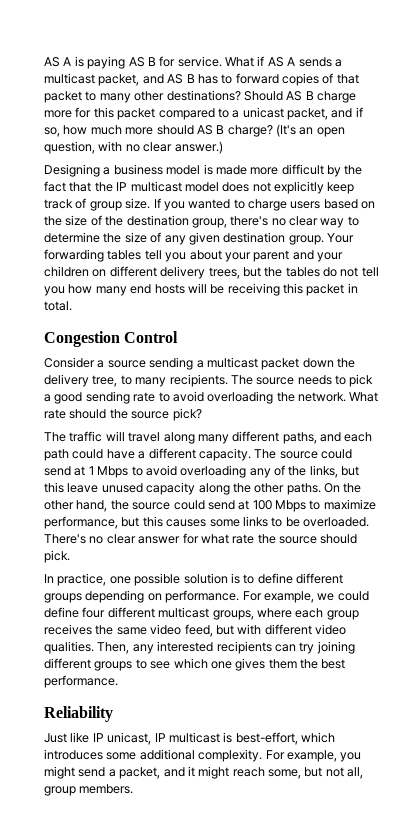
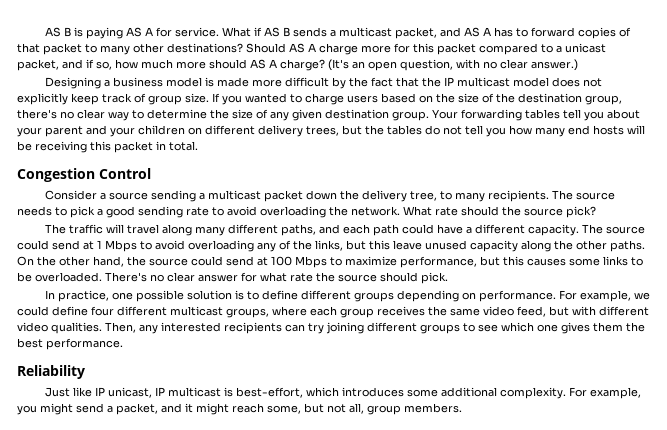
- AS A is paying AS B for service.
+ AS B is paying AS A for service.
- What if AS A sends a multicast packet, and AS B has to forward copies of that packet to many other destinations?
+ What if AS B sends a multicast packet, and AS A has to forward copies of that packet to many other destinations?
- Should AS B charge more for this packet compared to a unicast packet, and if so, how much more should AS B charge?
+ Should AS A charge more for this packet compared to a unicast packet, and if so, how much more should AS A charge?

